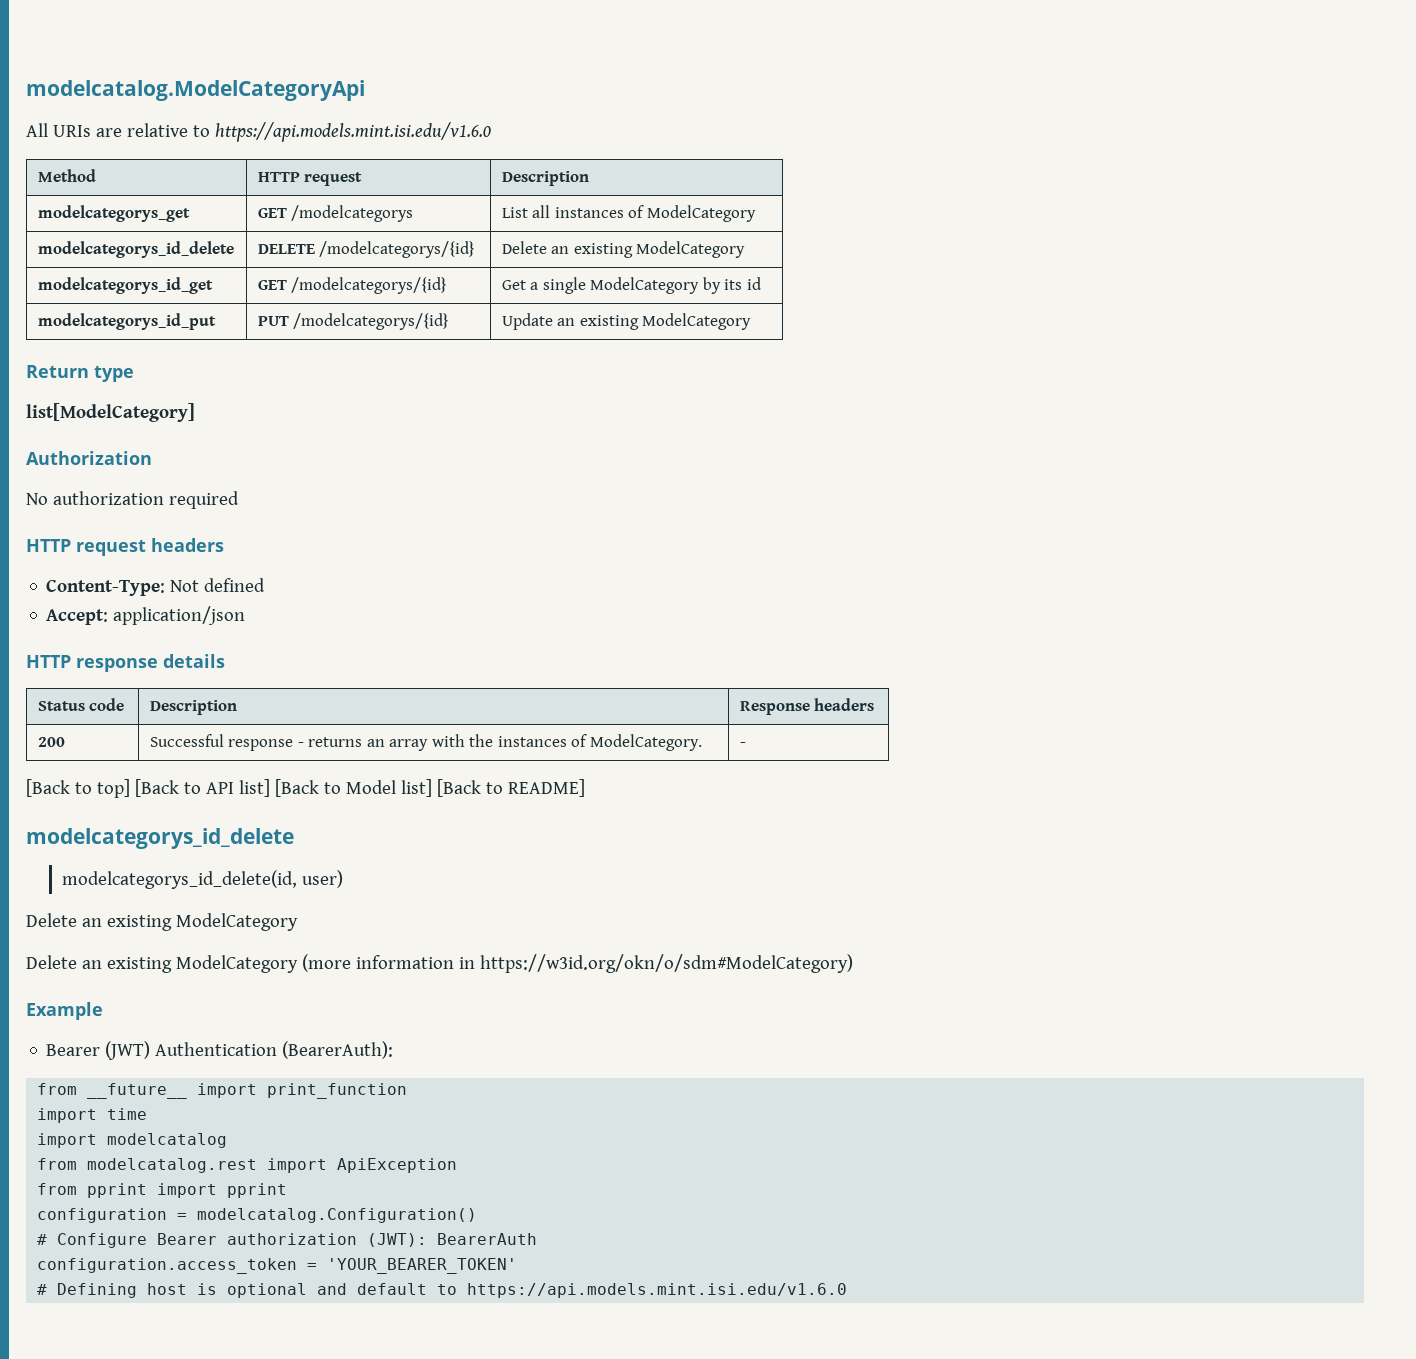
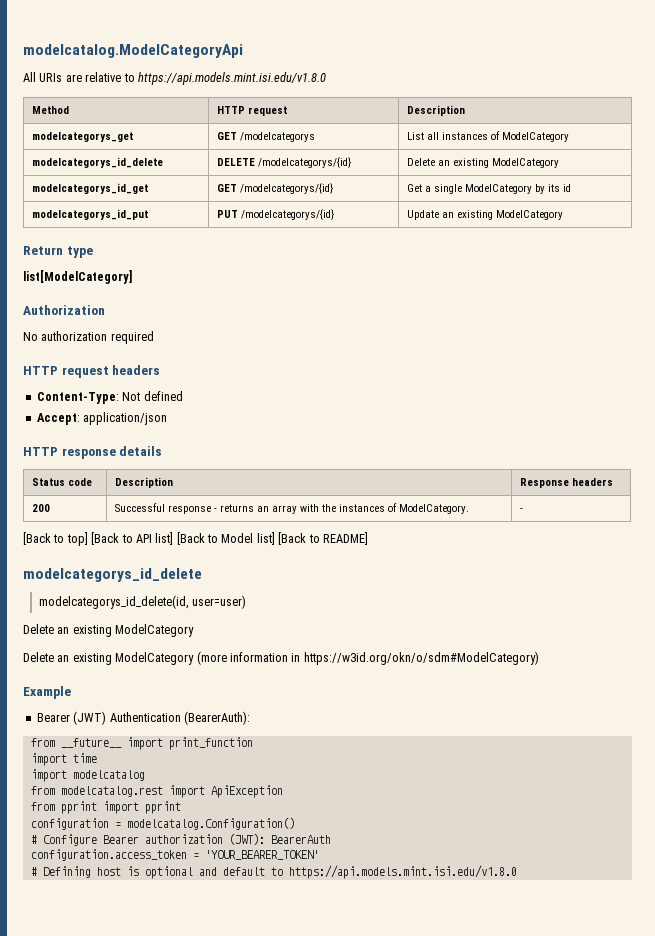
- All URIs are relative to https://api.models.mint.isi.edu/v1.6.0
+ All URIs are relative to https://api.models.mint.isi.edu/v1.8.0
- modelcategorys_id_delete(id, user)
+ modelcategorys_id_delete(id, user=user)
- # Defining host is optional and default to https://api.models.mint.isi.edu/v1.6.0
+ # Defining host is optional and default to https://api.models.mint.isi.edu/v1.8.0

